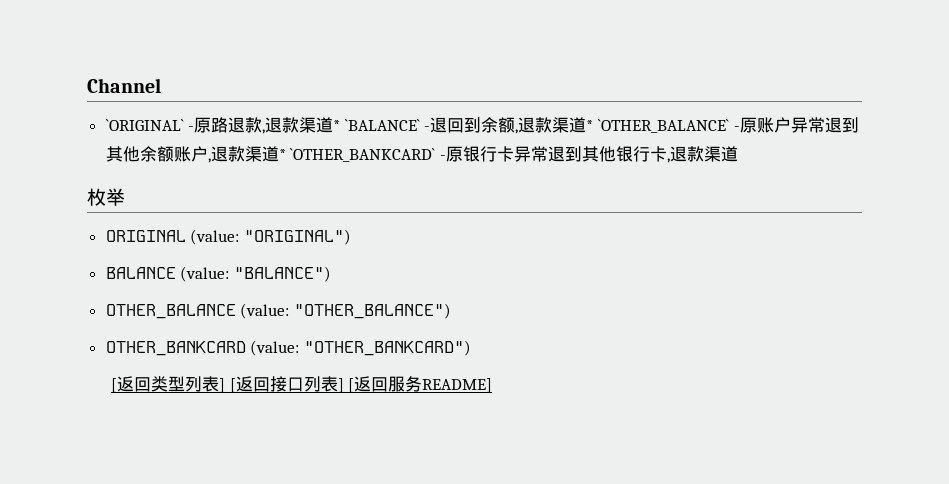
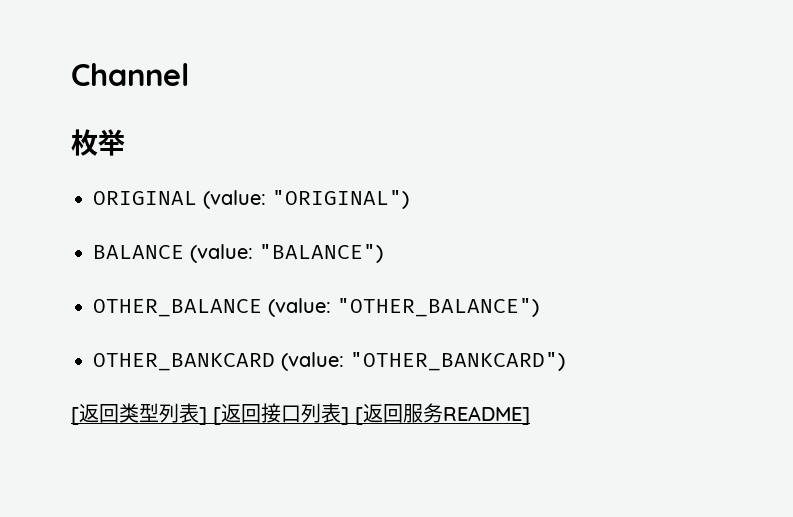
- `ORIGINAL` -原路退款,退款渠道* `BALANCE` -退回到余额,退款渠道* `OTHER_BALANCE` -原账户异常退到其他余额账户,退款渠道* `OTHER_BANKCARD` -原银行卡异常退到其他银行卡,退款渠道

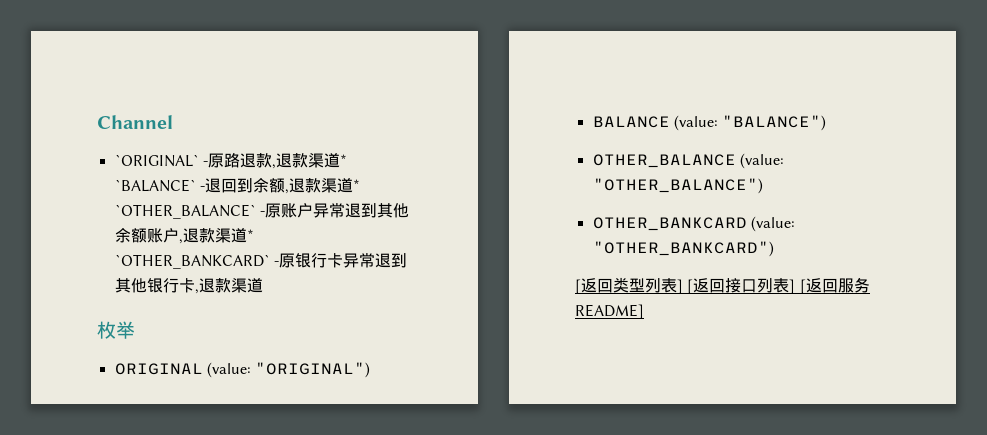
+ `ORIGINAL` -原路退款,退款渠道* `BALANCE` -退回到余额,退款渠道* `OTHER_BALANCE` -原账户异常退到其他余额账户,退款渠道* `OTHER_BANKCARD` -原银行卡异常退到其他银行卡,退款渠道

